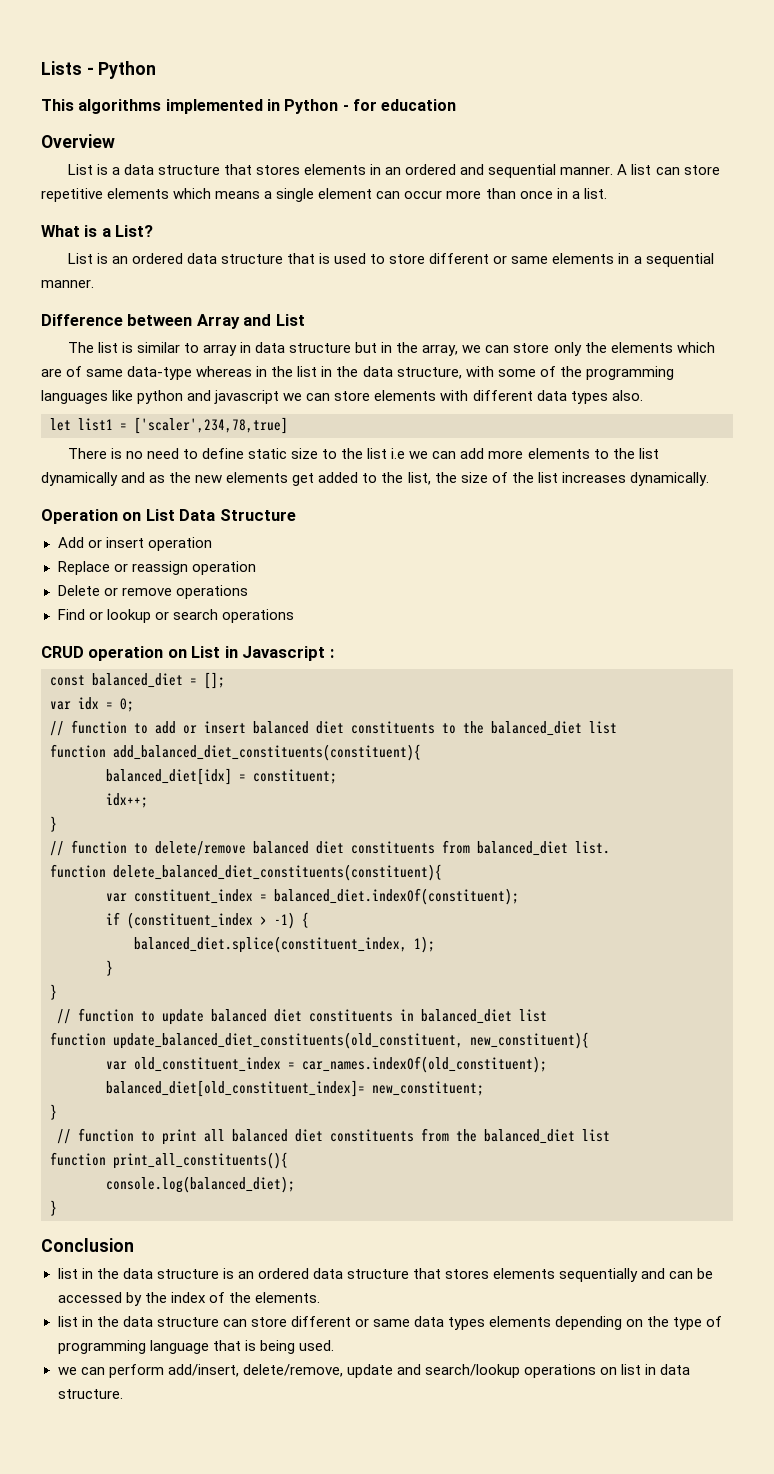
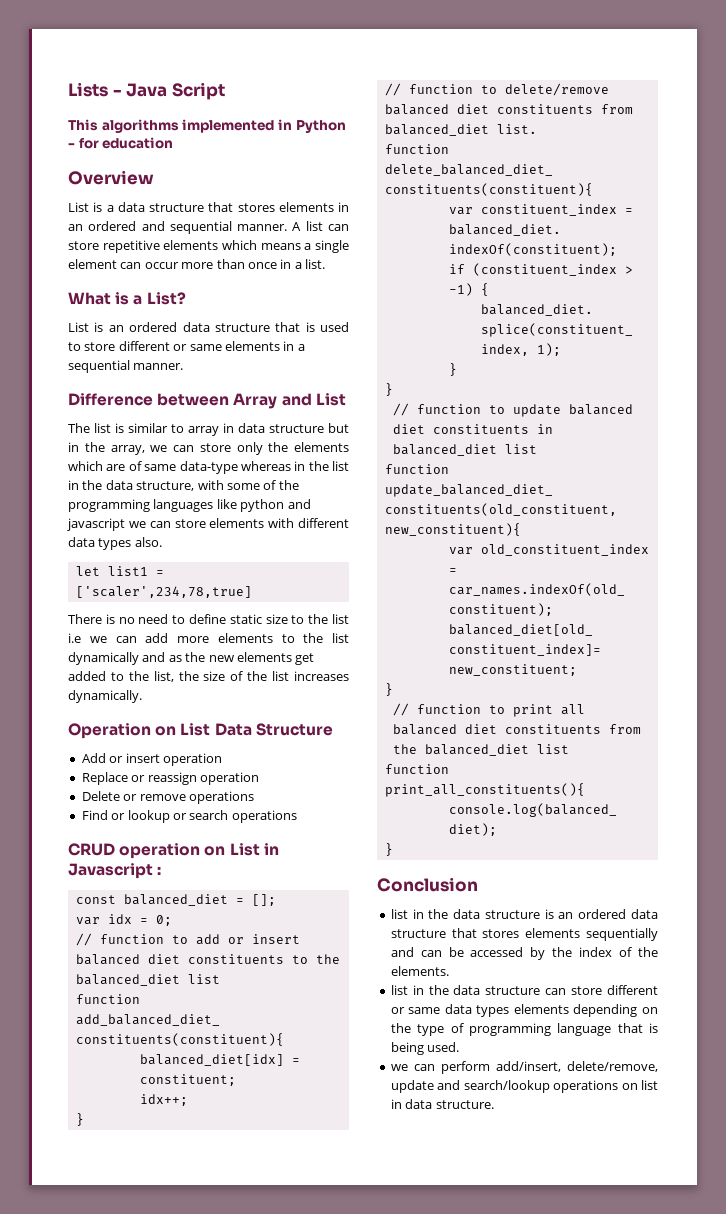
- Lists - Python
+ Lists - Java Script

